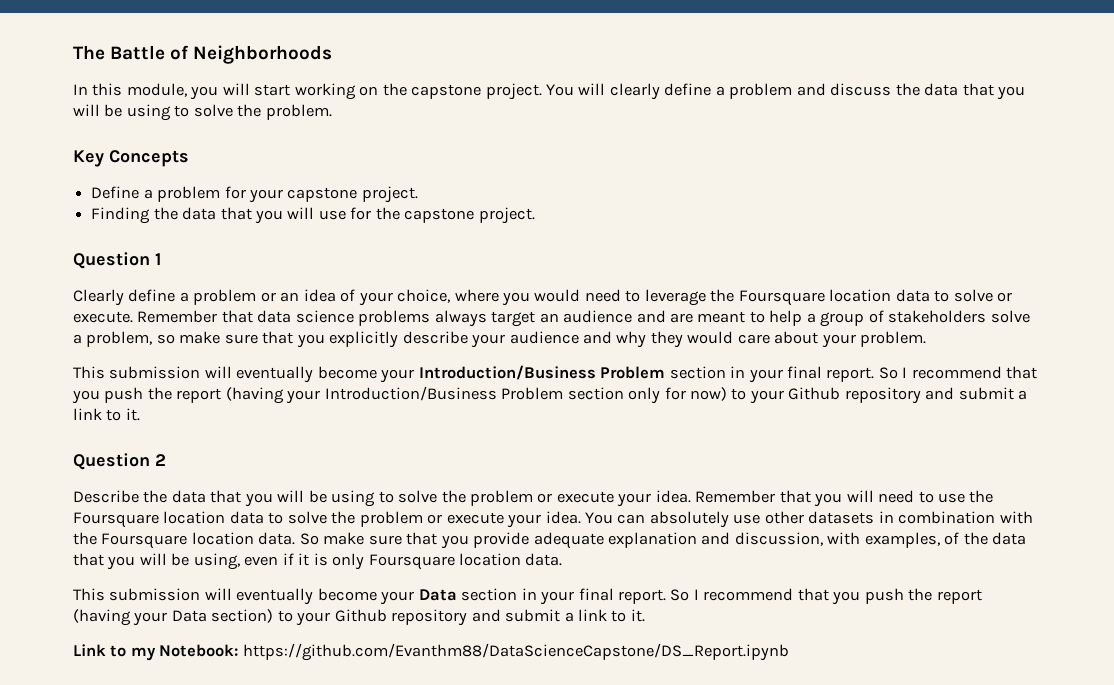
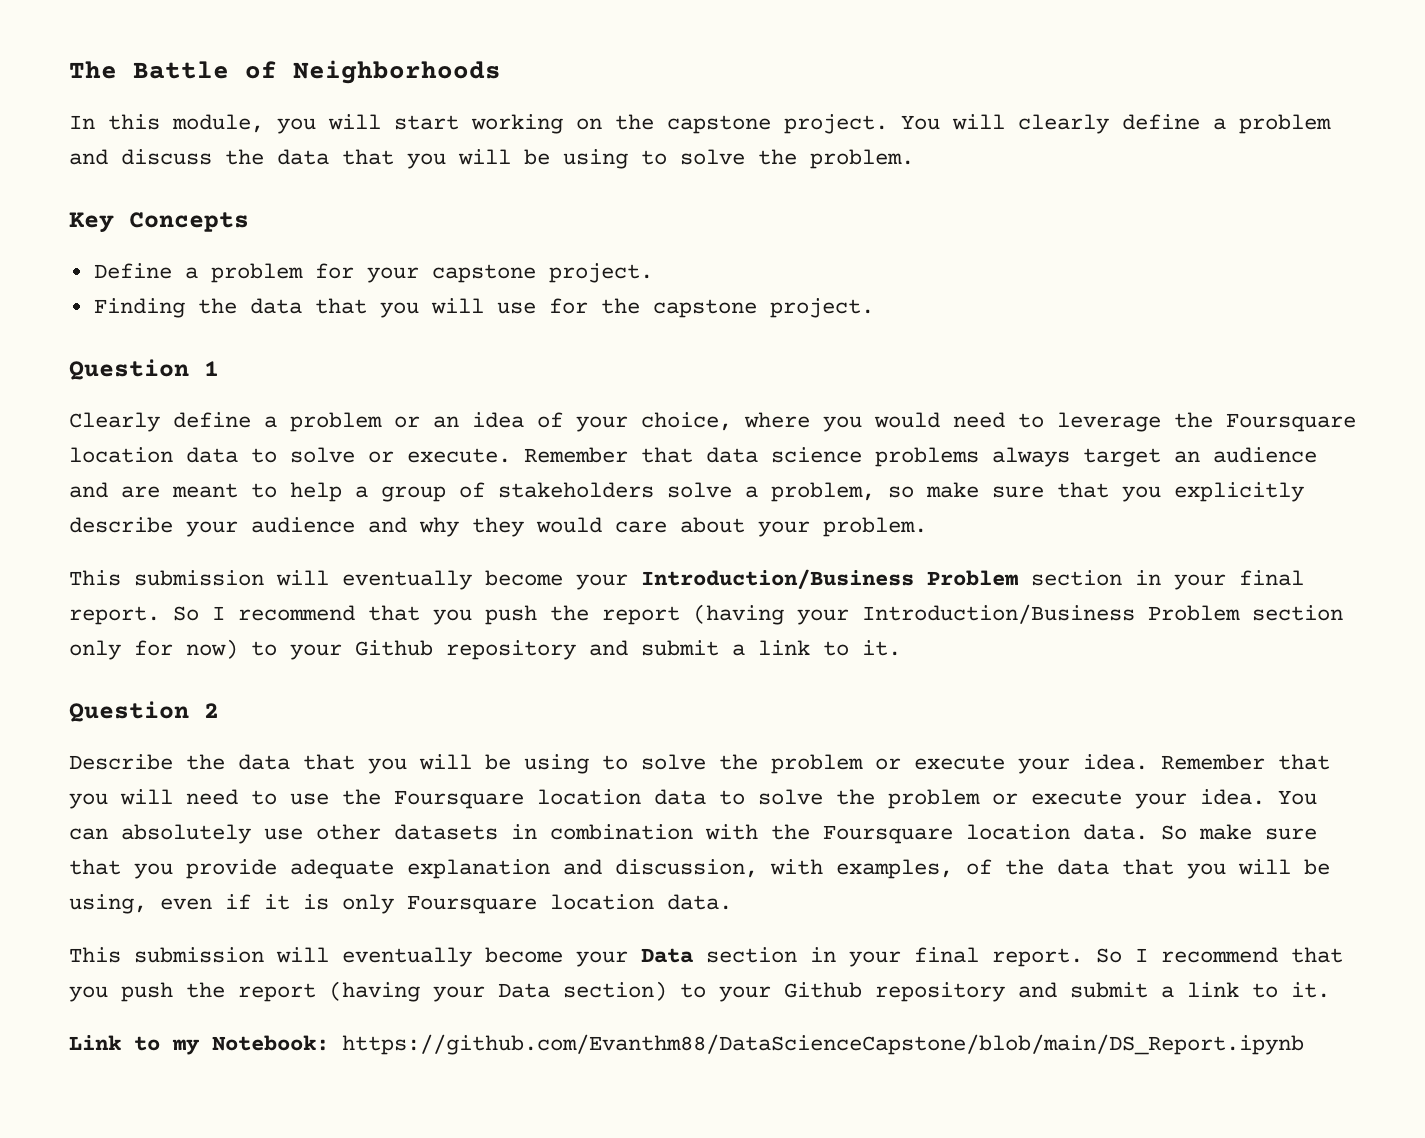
- Link to my Notebook: https://github.com/Evanthm88/DataScienceCapstone/DS_Report.ipynb
+ Link to my Notebook: https://github.com/Evanthm88/DataScienceCapstone/blob/main/DS_Report.ipynb

